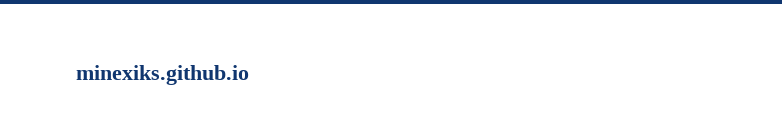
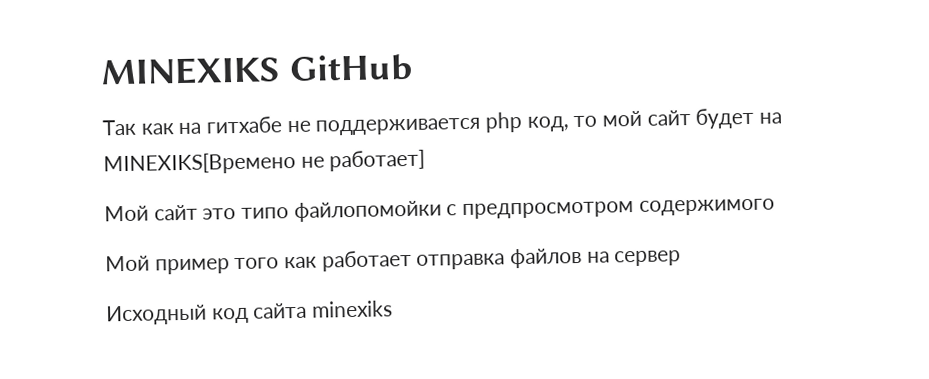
- minexiks.github.io
+ MINEXIKS GitHub
+ Так как на гитхабе не поддерживается php код, то мой сайт будет на MINEXIKS[Времено не работает]
+ Мой сайт это типо файлопомойки c предпросмотром содержимого
+ Мой пример того как работает отправка файлов на сервер
+ Исходный код сайта minexiks

